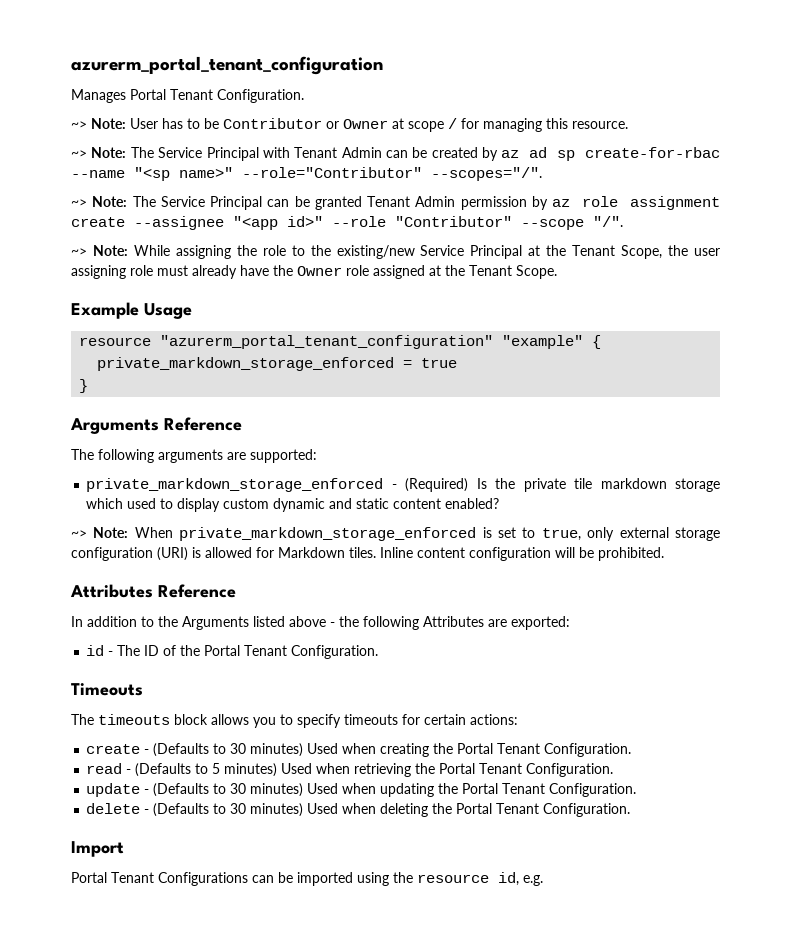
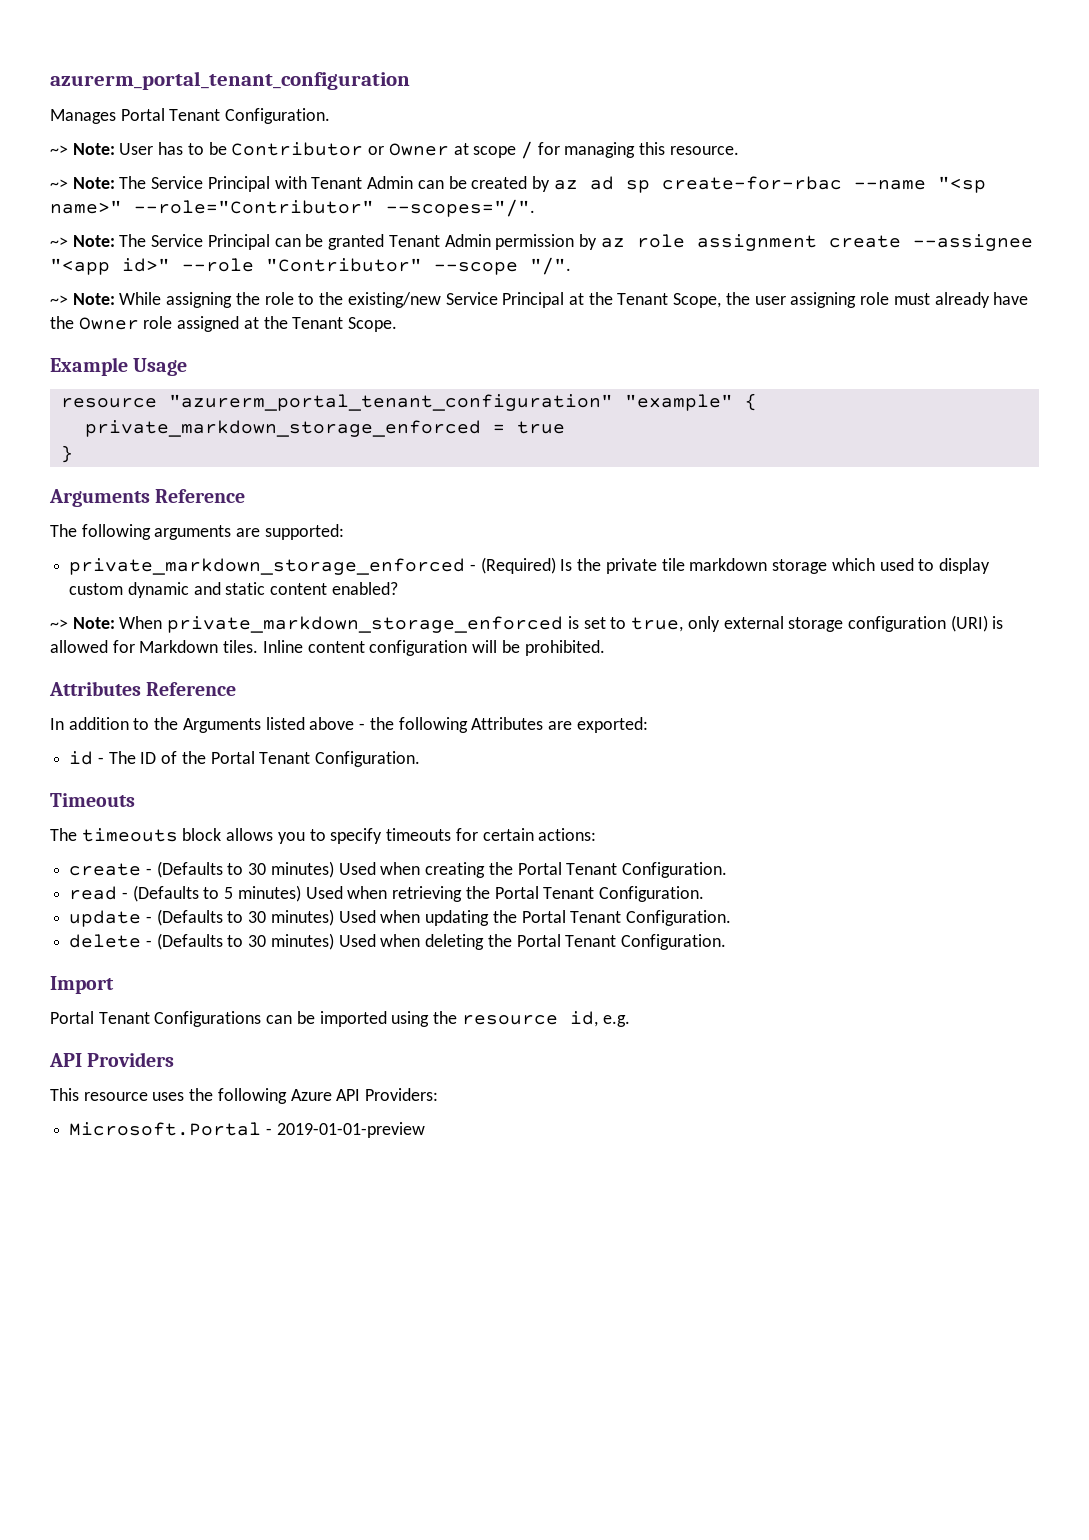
+ API Providers
+ This resource uses the following Azure API Providers:
+ Microsoft.Portal - 2019-01-01-preview

